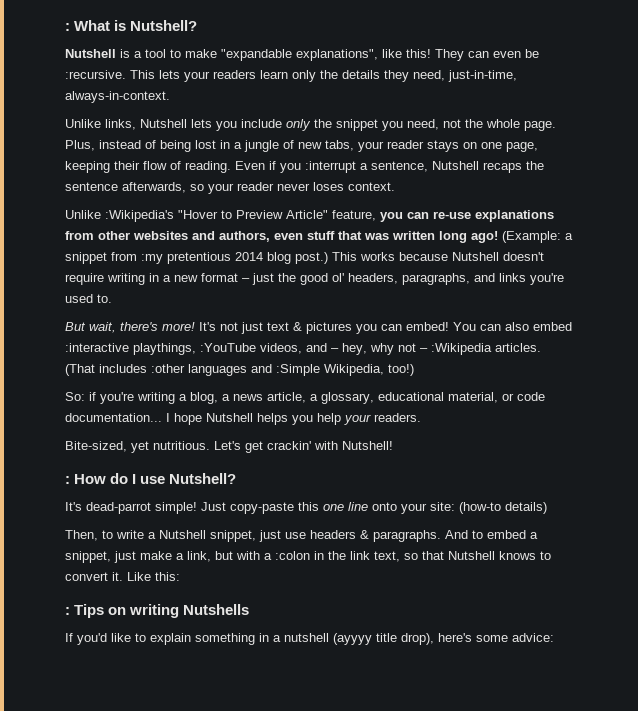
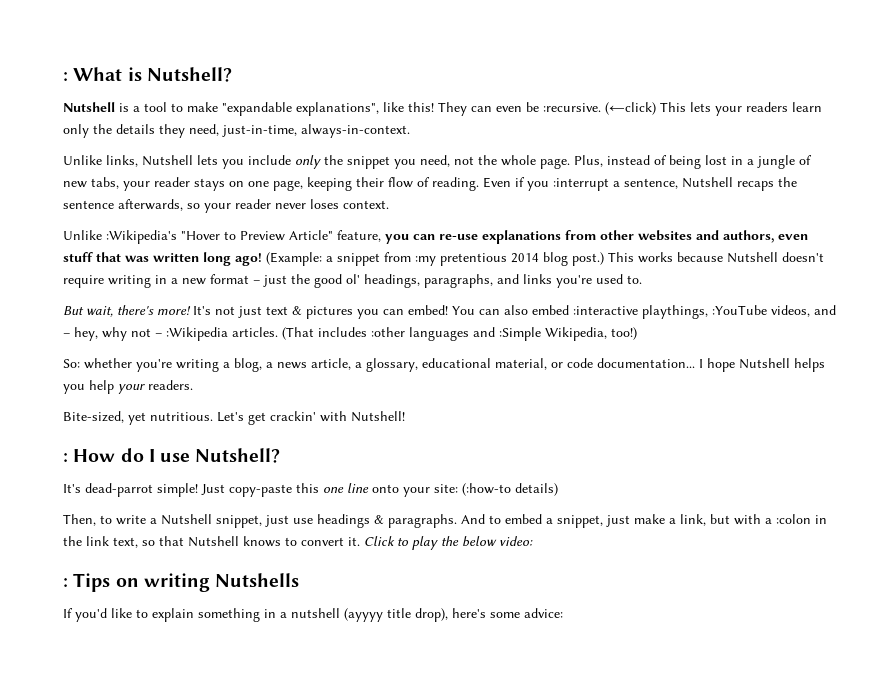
- This lets your readers learn only the details they need, just-in-time, always-in-context.
+ (←click) This lets your readers learn only the details they need, just-in-time, always-in-context.
- This works because Nutshell doesn't require writing in a new format – just the good ol' headers, paragraphs, and links you're used to.
+ This works because Nutshell doesn't require writing in a new format – just the good ol' headings, paragraphs, and links you're used to.
- So: if you're writing a blog, a news article, a glossary, educational material, or code documentation...
+ So: whether you're writing a blog, a news article, a glossary, educational material, or code documentation...
- Just copy-paste this one line onto your site: (how-to details)
+ Just copy-paste this one line onto your site: (:how-to details)
- Then, to write a Nutshell snippet, just use headers & paragraphs.
+ Then, to write a Nutshell snippet, just use headings & paragraphs.
- Like this:
+ Click to play the below video:

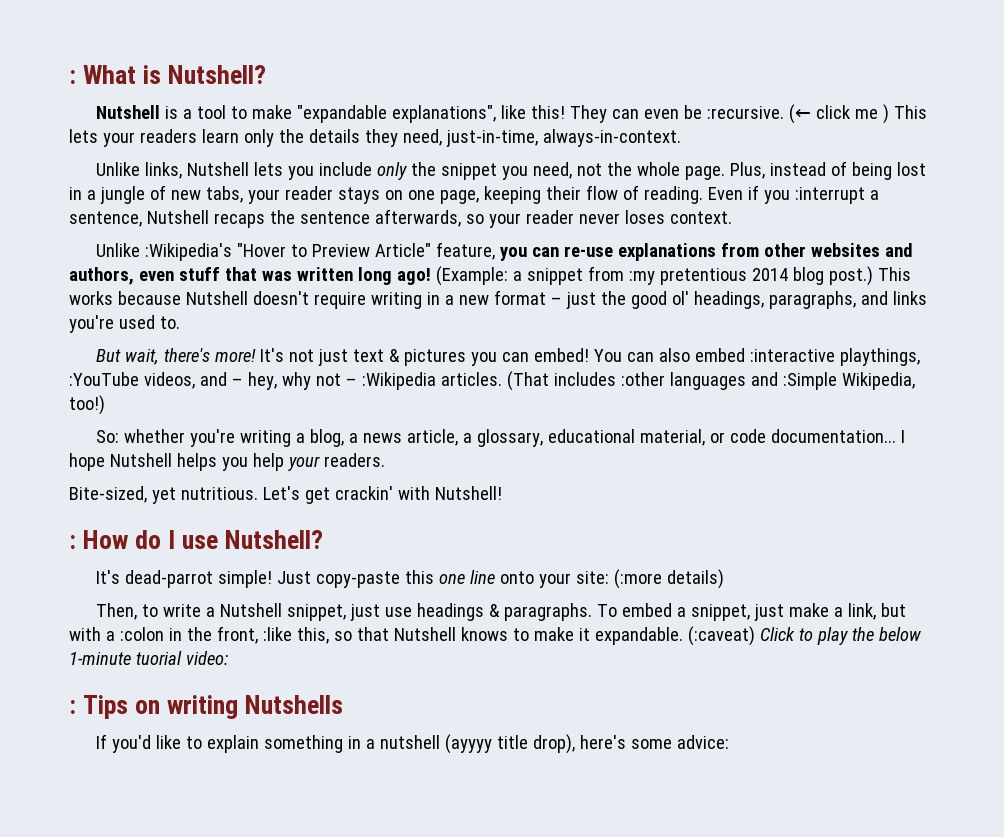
- (←click) This lets your readers learn only the details they need, just-in-time, always-in-context.
+ (← click me ) This lets your readers learn only the details they need, just-in-time, always-in-context.
- Just copy-paste this one line onto your site: (:how-to details)
+ Just copy-paste this one line onto your site: (:more details)
- And to embed a snippet, just make a link, but with a :colon in the link text, so that Nutshell knows to convert it. Click to play the below video:
+ To embed a snippet, just make a link, but with a :colon in the front, :like this, so that Nutshell knows to make it expandable. (:caveat) Click to play the below 1-minute tuorial video:

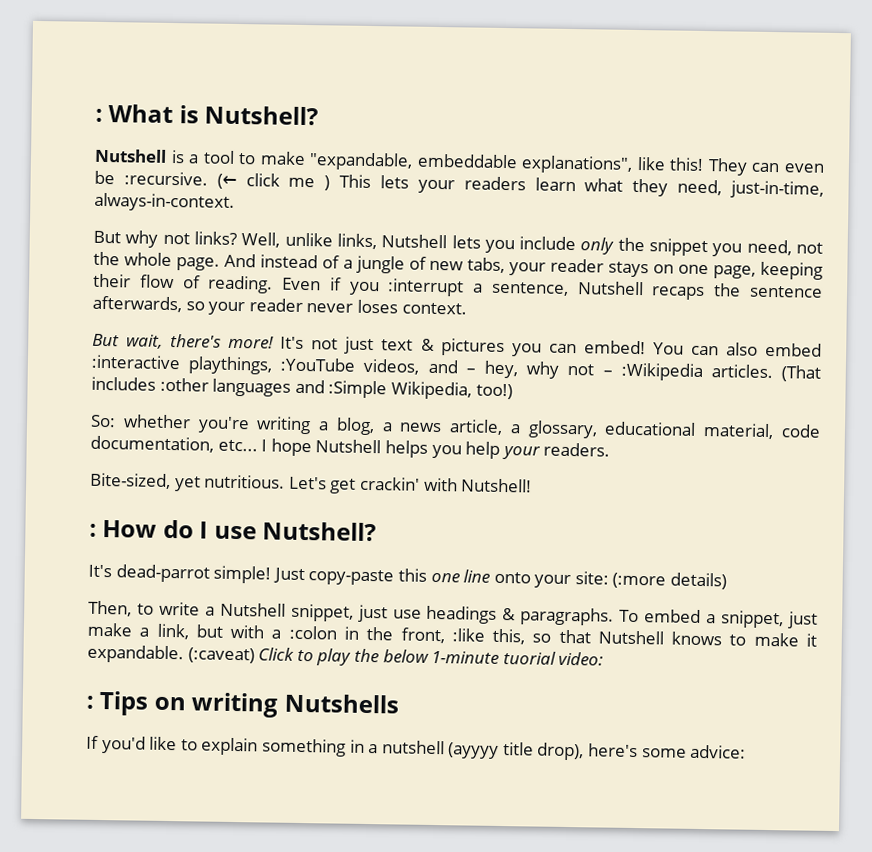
- Nutshell is a tool to make "expandable explanations", like this!
+ Nutshell is a tool to make "expandable, embeddable explanations", like this!
- (← click me ) This lets your readers learn only the details they need, just-in-time, always-in-context.
+ (← click me ) This lets your readers learn what they need, just-in-time, always-in-context.
- Unlike links, Nutshell lets you include only the snippet you need, not the whole page.
+ But why not links? Well, unlike links, Nutshell lets you include only the snippet you need, not the whole page.
- Plus, instead of being lost in a jungle of new tabs, your reader stays on one page, keeping their flow of reading.
+ And instead of a jungle of new tabs, your reader stays on one page, keeping their flow of reading.
- Unlike :Wikipedia's "Hover to Preview Article" feature, you can re-use explanations from other websites and authors, even stuff that was written long ago! (Example: a snippet from :my pretentious 2014 blog post.) This works because Nutshell doesn't require writing in a new format – just the good ol' headings, paragraphs, and links you're used to.
- So: whether you're writing a blog, a news article, a glossary, educational material, or code documentation...
+ So: whether you're writing a blog, a news article, a glossary, educational material, code documentation, etc...

